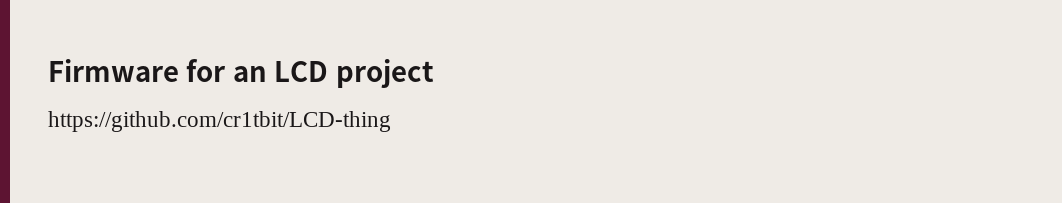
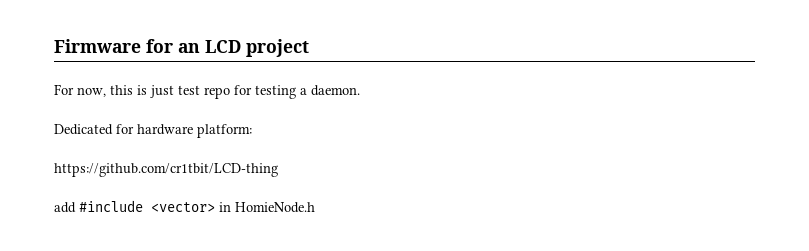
+ For now, this is just test repo for testing a daemon.
+ Dedicated for hardware platform:
  https://github.com/cr1tbit/LCD-thing
+ add #include <vector> in HomieNode.h

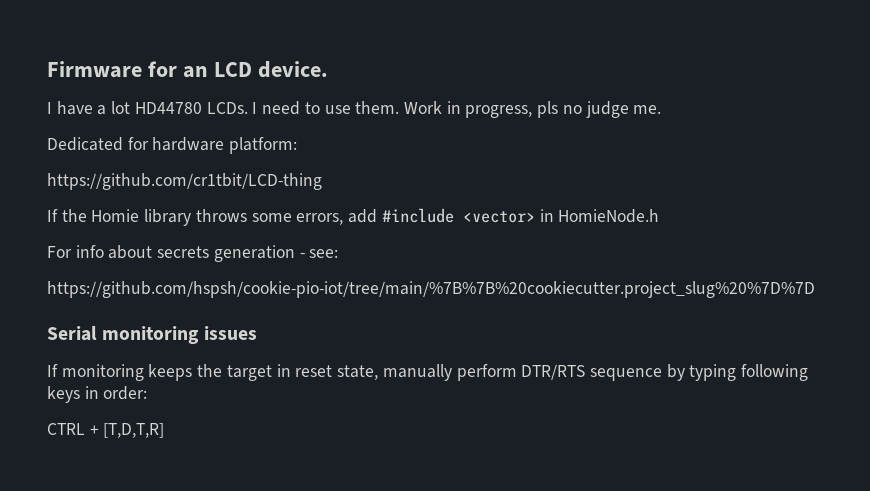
- Firmware for an LCD project
- For now, this is just test repo for testing a daemon.
+ Firmware for an LCD device.
+ I have a lot HD44780 LCDs. I need to use them. Work in progress, pls no judge me.
- add #include <vector> in HomieNode.h
+ If the Homie library throws some errors, add #include <vector> in HomieNode.h
+ For info about secrets generation - see:
+ https://github.com/hspsh/cookie-pio-iot/tree/main/%7B%7B%20cookiecutter.project_slug%20%7D%7D
+ Serial monitoring issues
+ If monitoring keeps the target in reset state, manually perform DTR/RTS sequence by typing following keys in order:
+ CTRL + [T,D,T,R]

